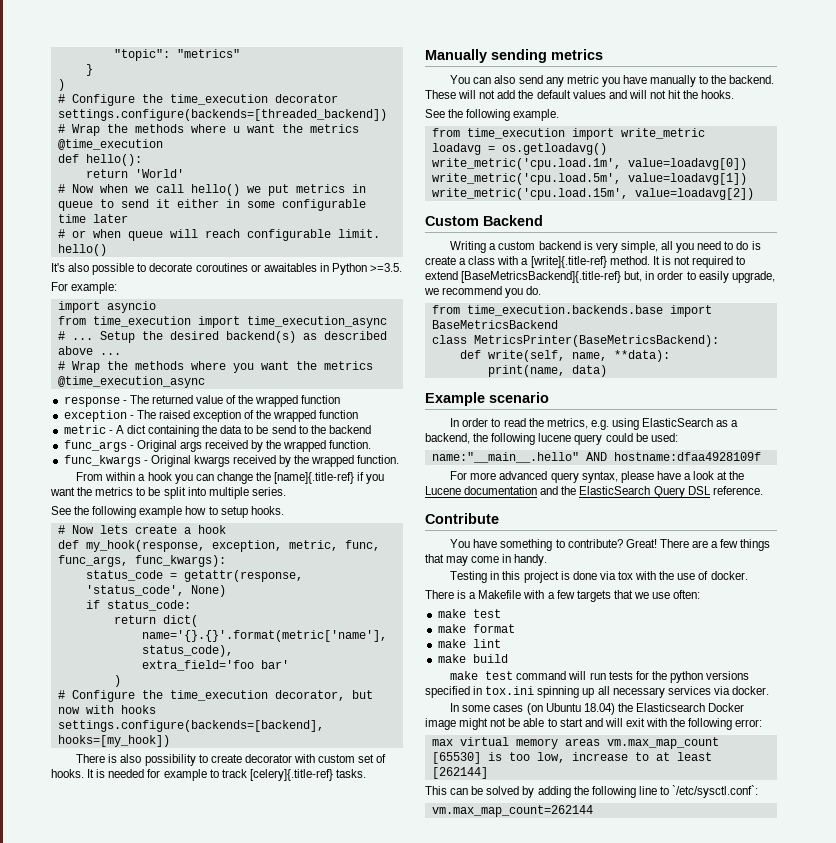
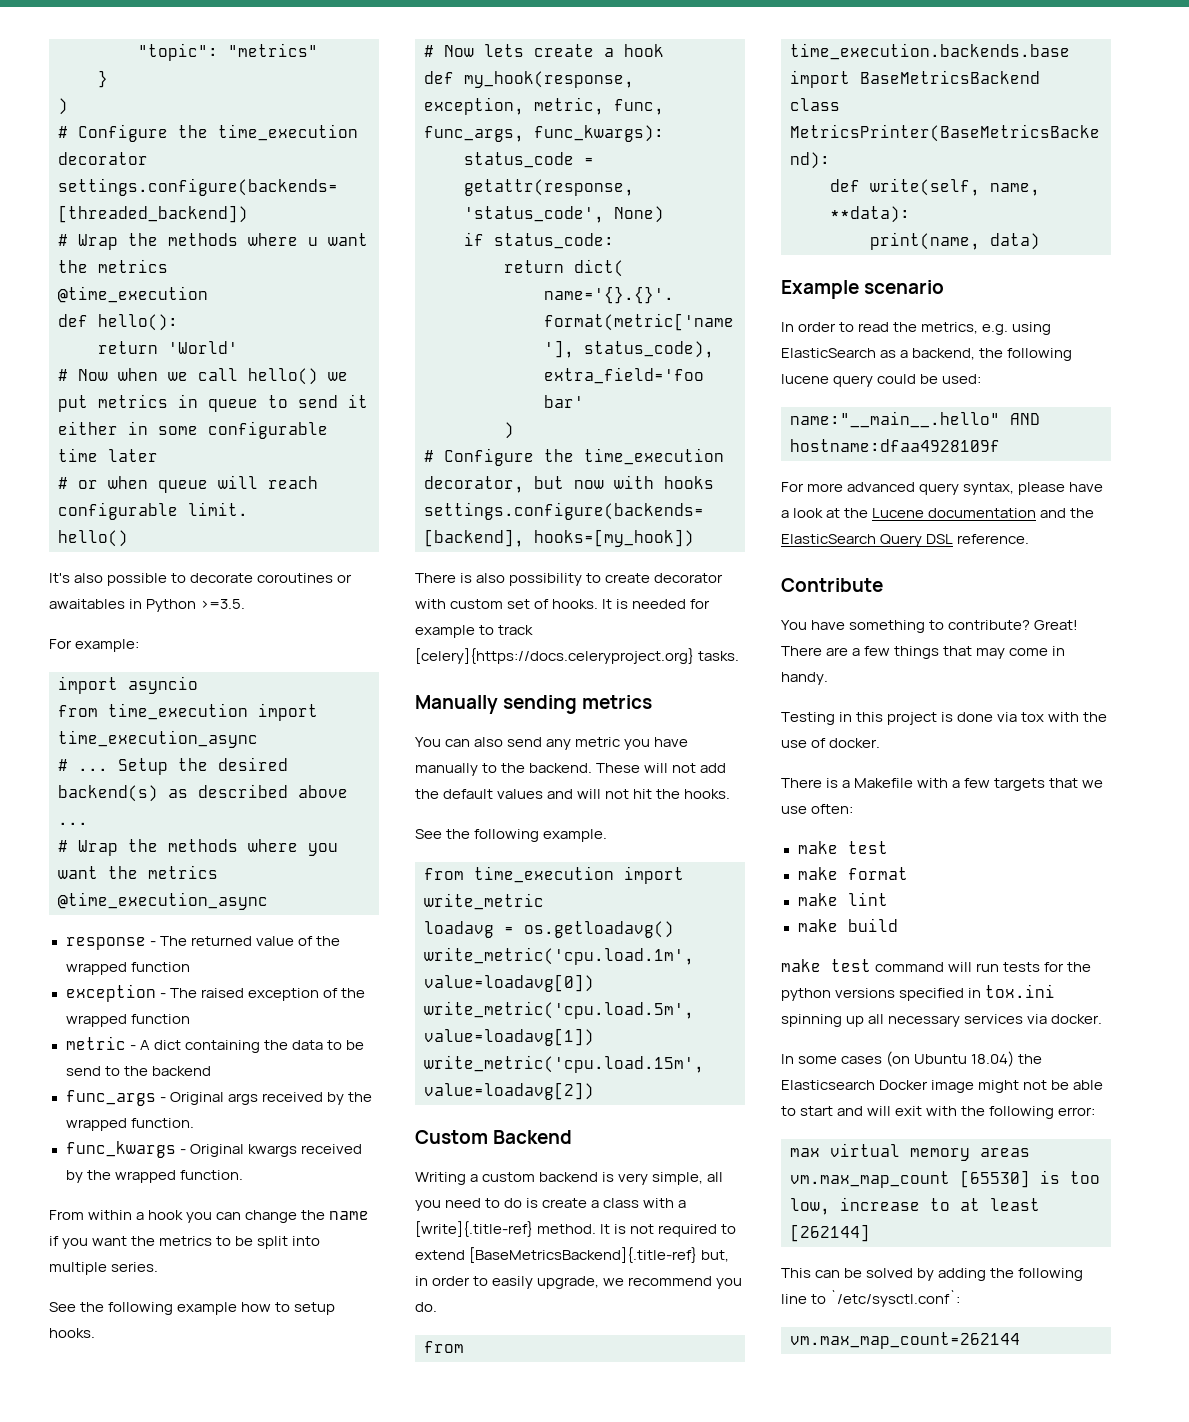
- From within a hook you can change the [name]{.title-ref} if you want the metrics to be split into multiple series.
+ From within a hook you can change the name if you want the metrics to be split into multiple series.
- It is needed for example to track [celery]{.title-ref} tasks.
+ It is needed for example to track [celery]{https://docs.celeryproject.org} tasks.

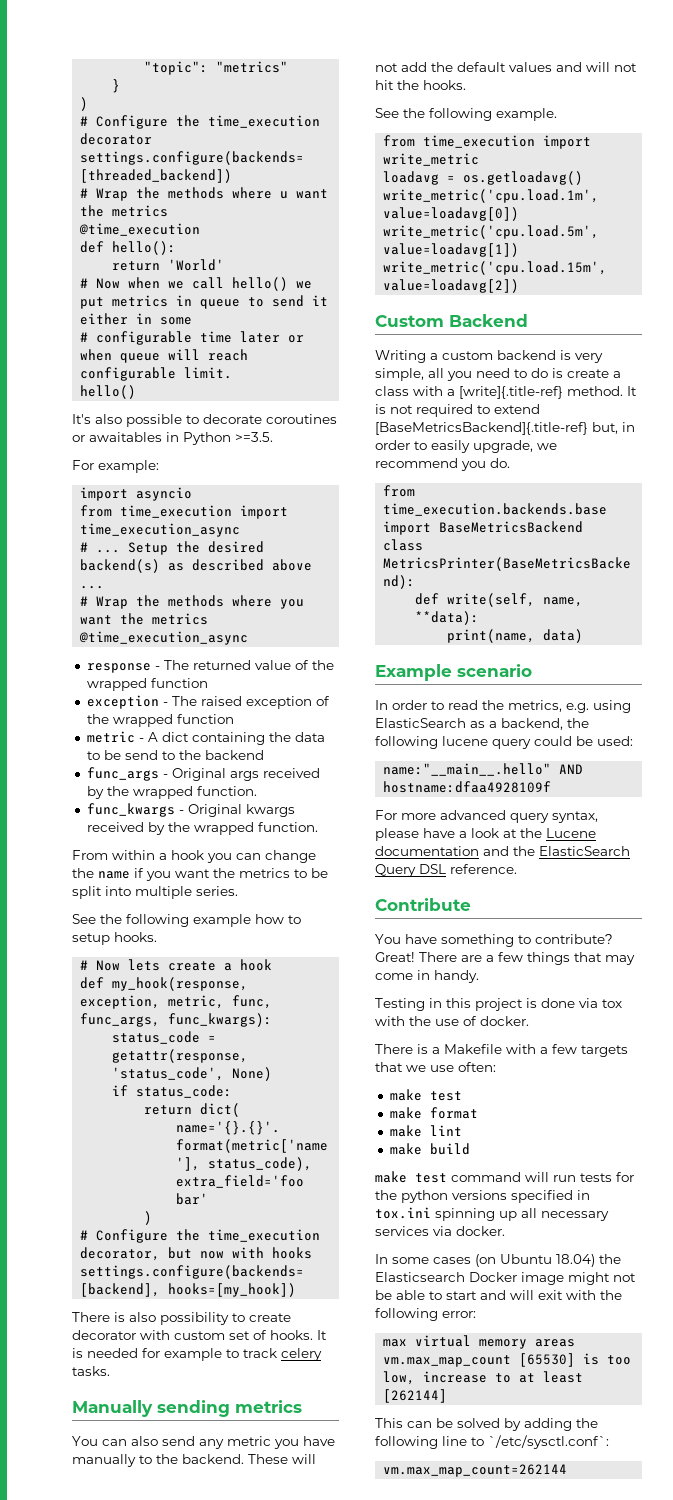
- # Now when we call hello() we put metrics in queue to send it either in some configurable time later
- # or when queue will reach configurable limit.
+ # Now when we call hello() we put metrics in queue to send it either in some
+ # configurable time later or when queue will reach configurable limit.
- It is needed for example to track [celery]{https://docs.celeryproject.org} tasks.
+ It is needed for example to track celery tasks.

